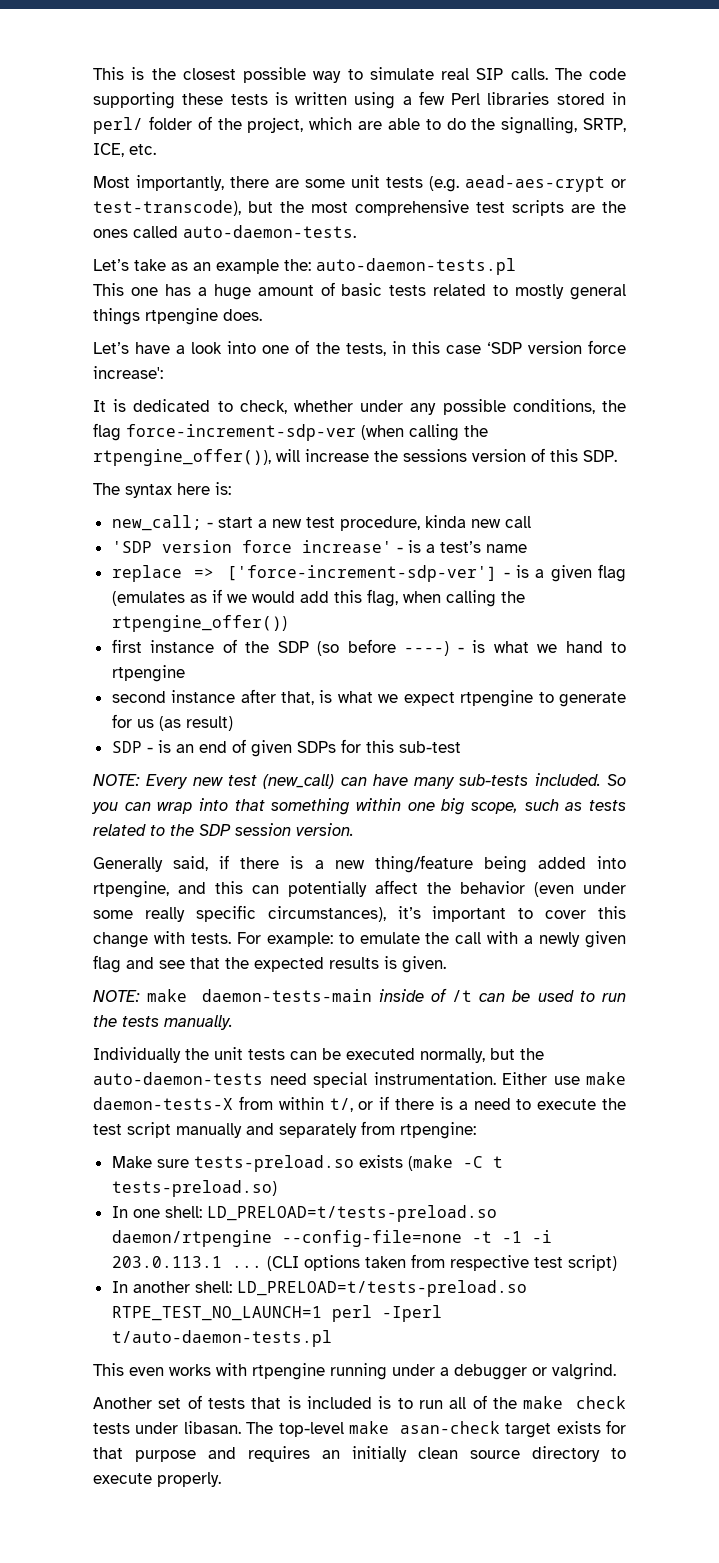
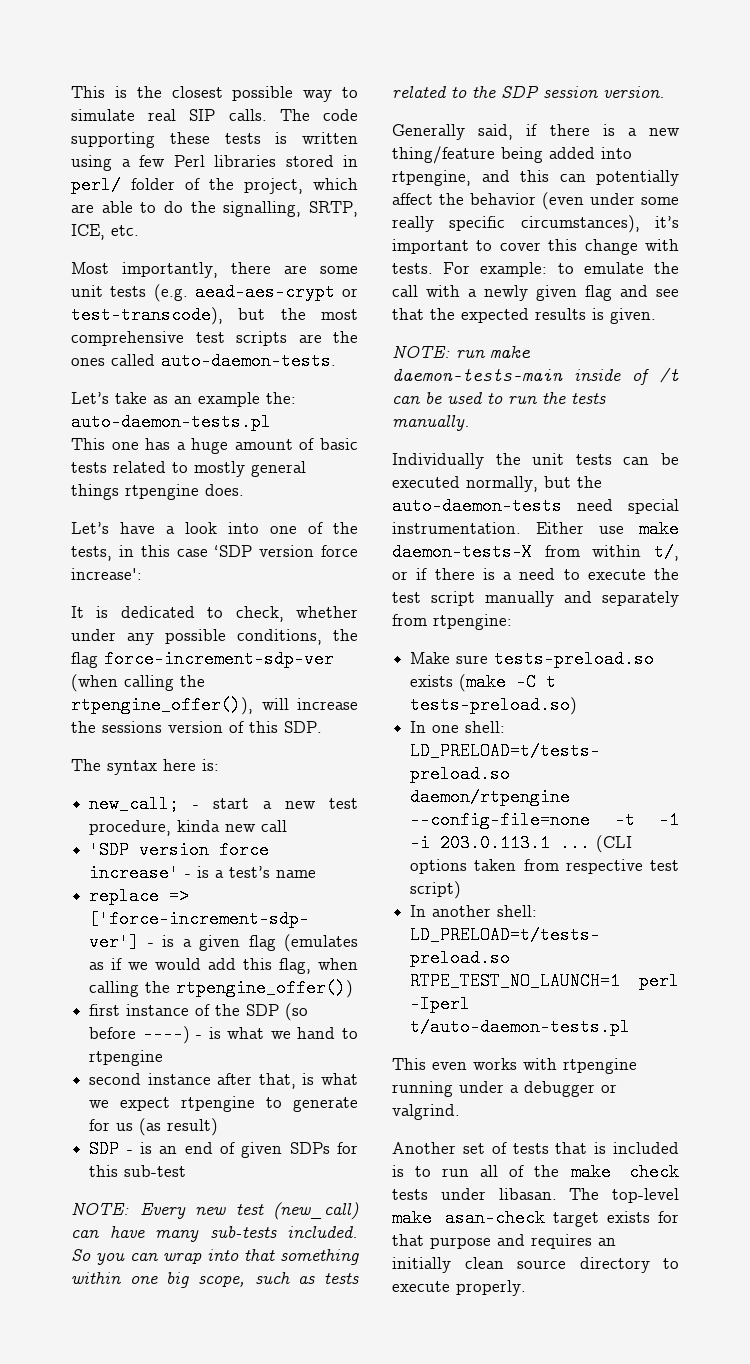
- NOTE: make daemon-tests-main inside of /t can be used to run the tests manually.
+ NOTE: run make daemon-tests-main inside of /t can be used to run the tests manually.

